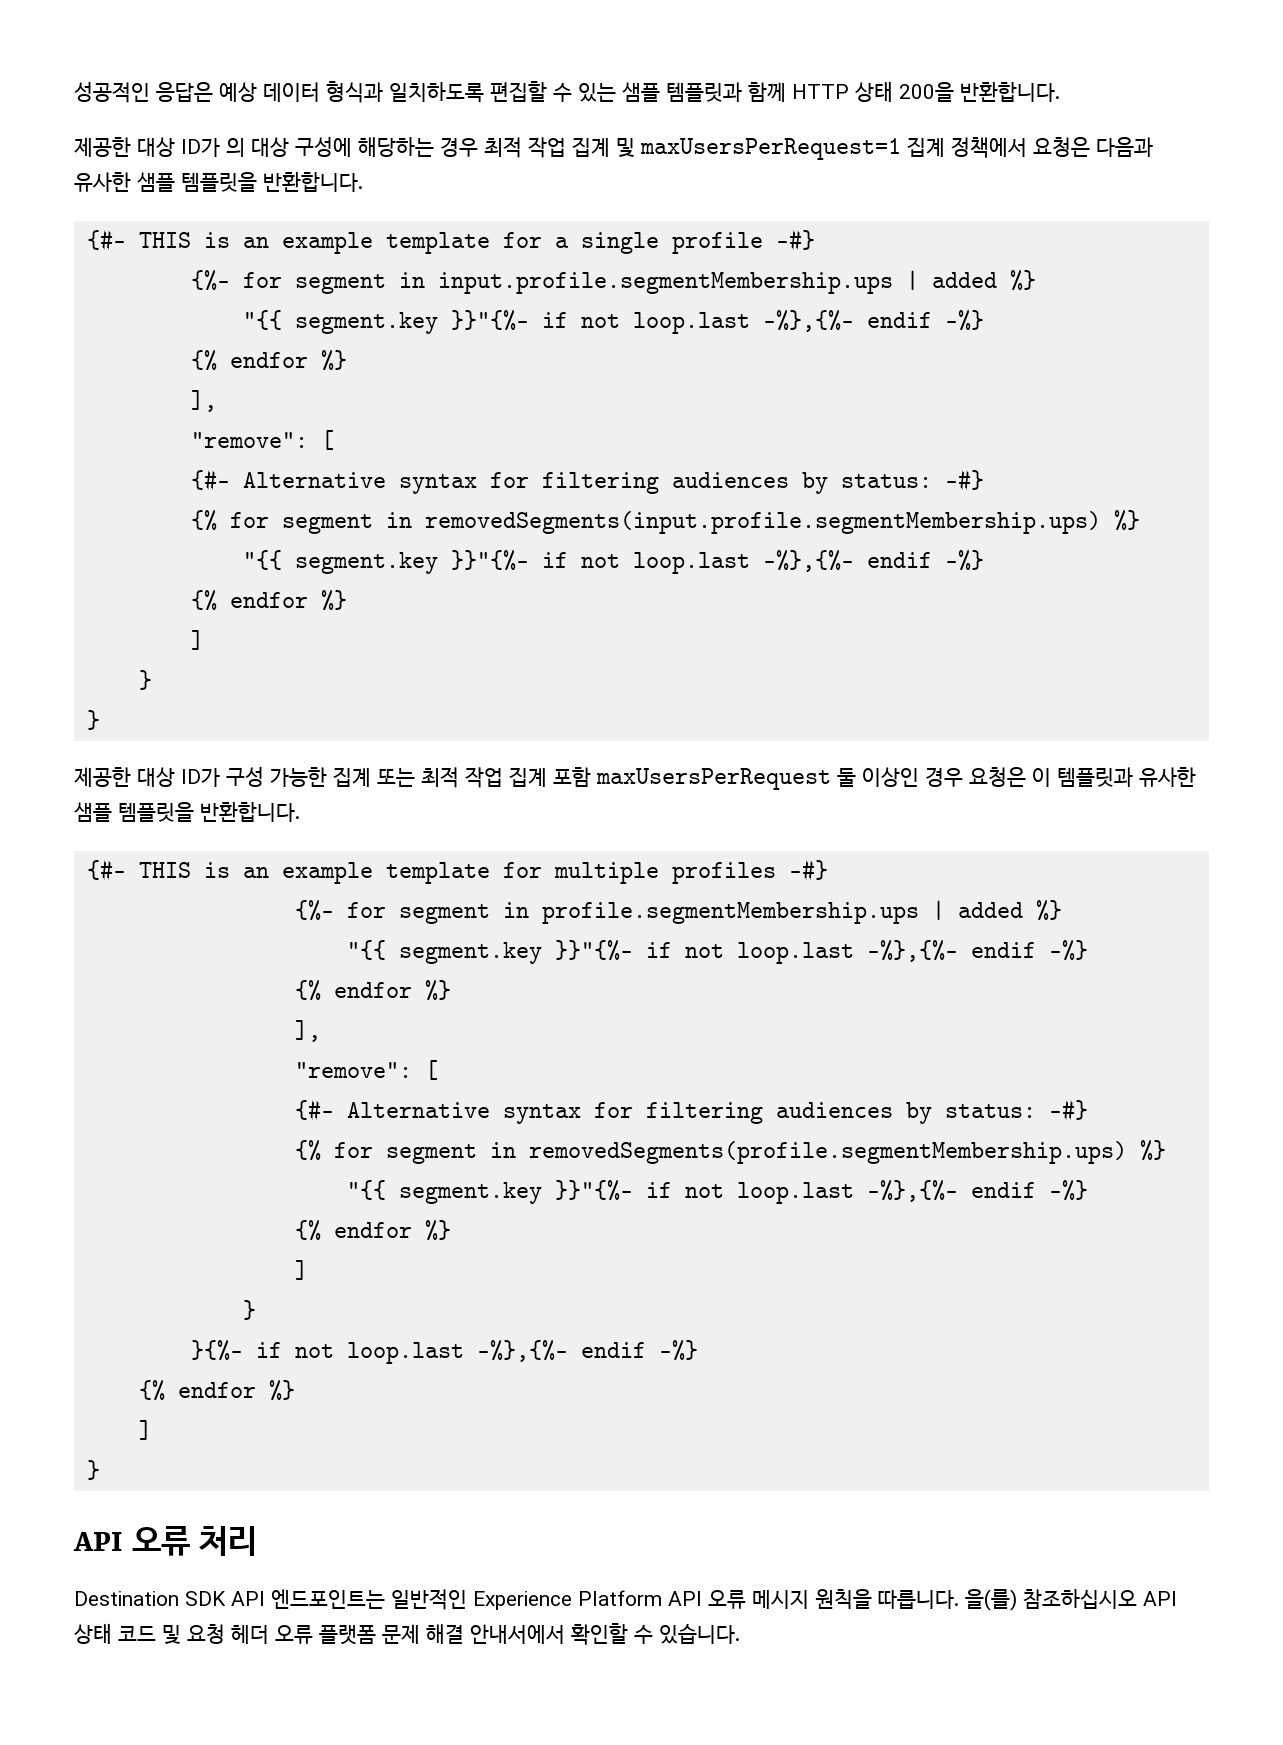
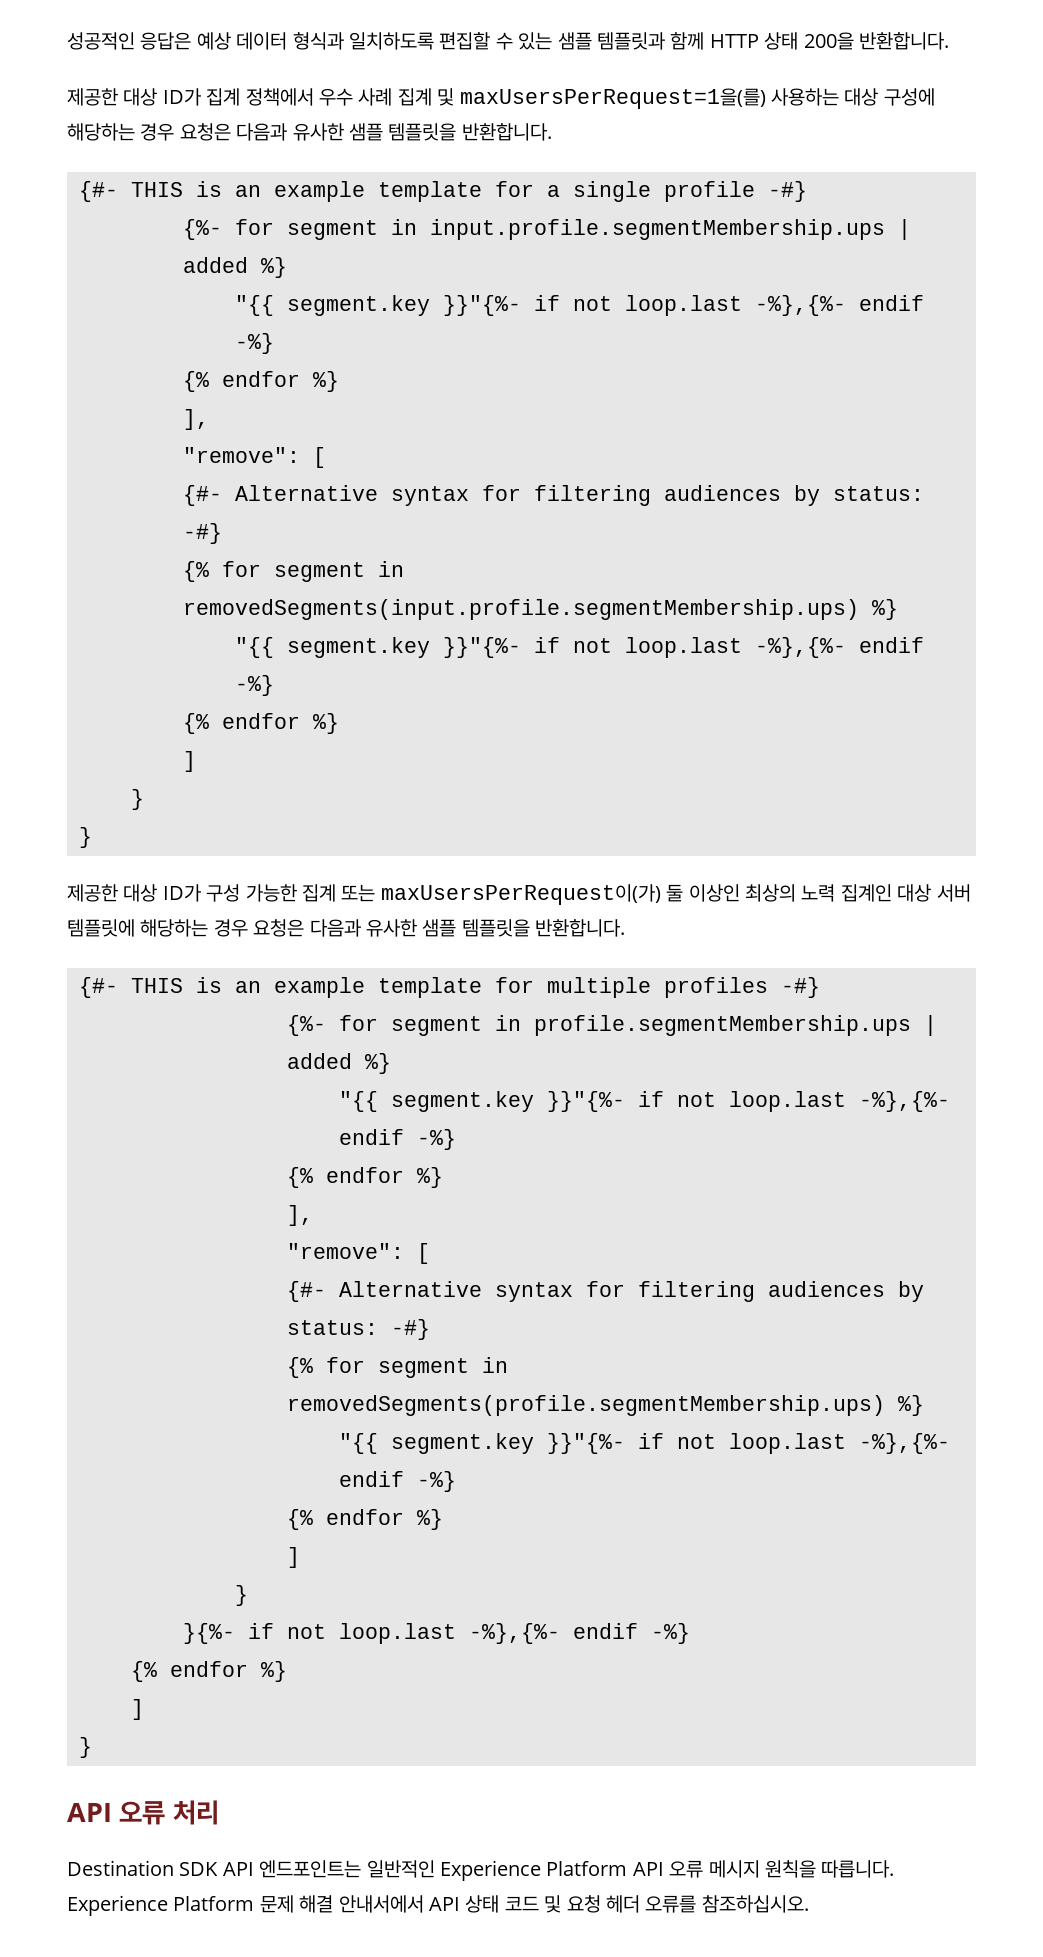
- 제공한 대상 ID가 의 대상 구성에 해당하는 경우 최적 작업 집계 및 maxUsersPerRequest=1 집계 정책에서 요청은 다음과 유사한 샘플 템플릿을 반환합니다.
+ 제공한 대상 ID가 집계 정책에서 우수 사례 집계 및 maxUsersPerRequest=1을(를) 사용하는 대상 구성에 해당하는 경우 요청은 다음과 유사한 샘플 템플릿을 반환합니다.
- 제공한 대상 ID가 구성 가능한 집계 또는 최적 작업 집계 포함 maxUsersPerRequest 둘 이상인 경우 요청은 이 템플릿과 유사한 샘플 템플릿을 반환합니다.
+ 제공한 대상 ID가 구성 가능한 집계 또는 maxUsersPerRequest이(가) 둘 이상인 최상의 노력 집계인 대상 서버 템플릿에 해당하는 경우 요청은 다음과 유사한 샘플 템플릿을 반환합니다.
- 을(를) 참조하십시오 API 상태 코드 및 요청 헤더 오류 플랫폼 문제 해결 안내서에서 확인할 수 있습니다.
+ Experience Platform 문제 해결 안내서에서 API 상태 코드 및 요청 헤더 오류를 참조하십시오.

